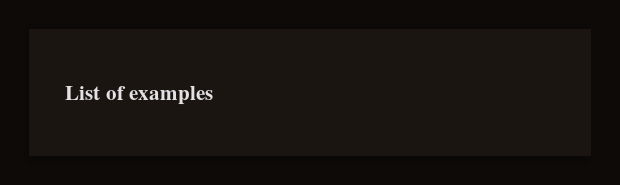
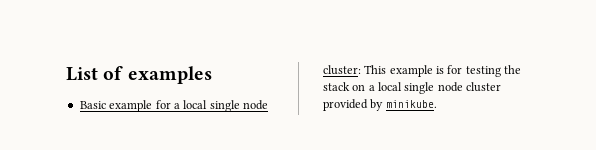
+ Basic example for a local single node cluster: This example is for testing the stack on a local single node cluster provided by minikube.

